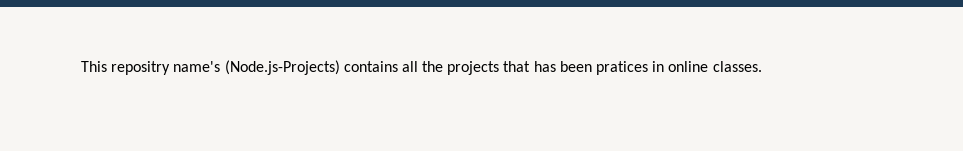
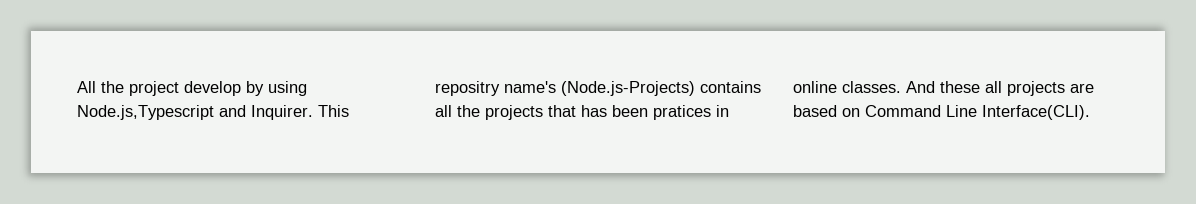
+ All the project develop by using Node.js,Typescript and Inquirer.
+ And these all projects are based on Command Line Interface(CLI).

